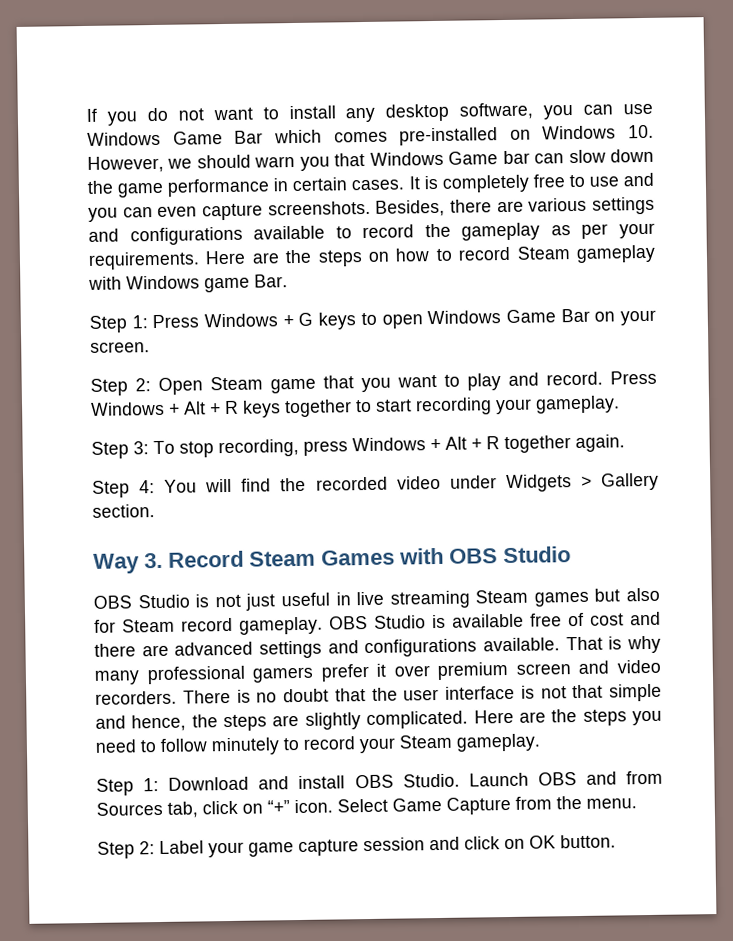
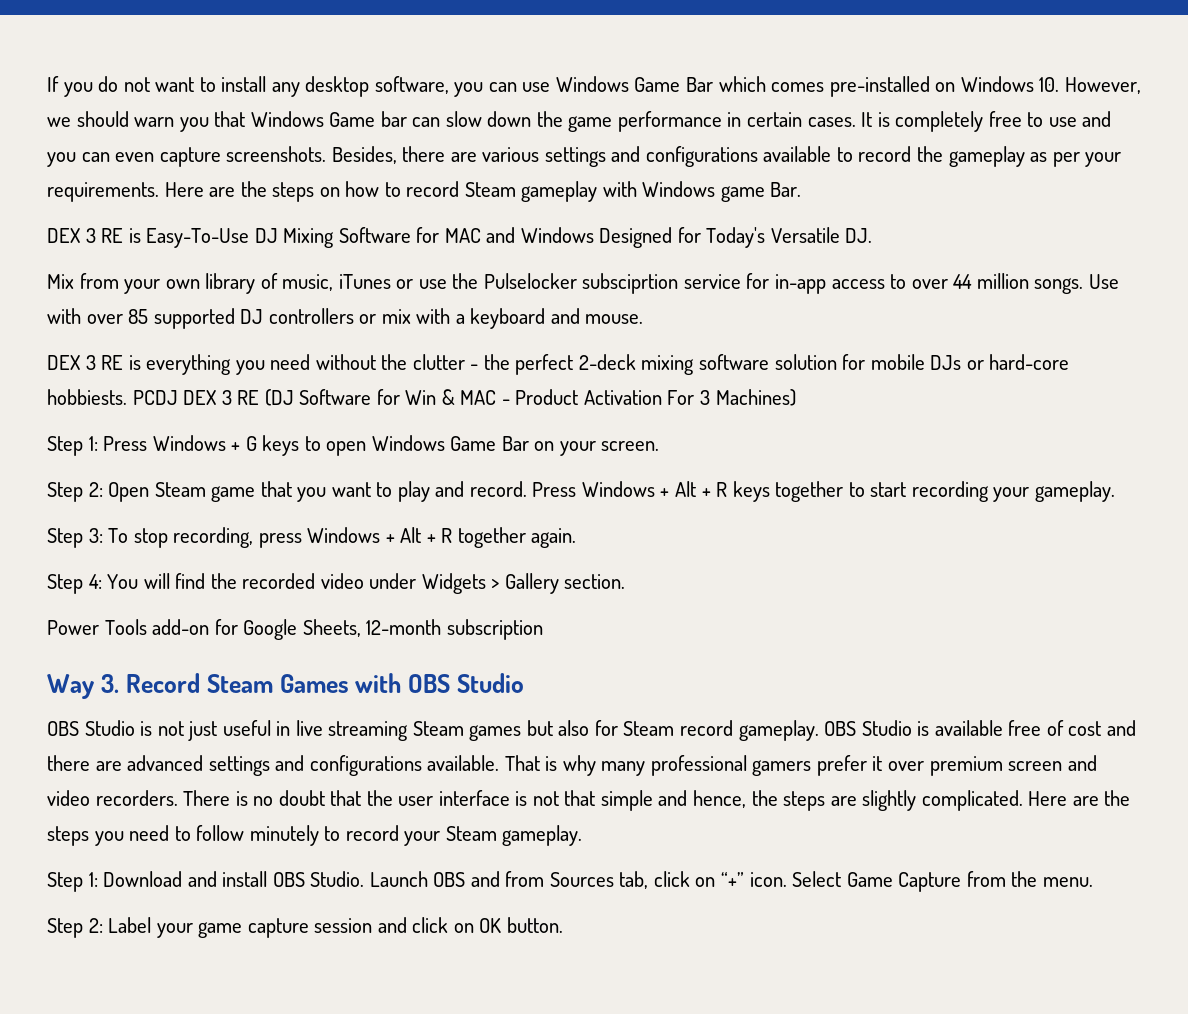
+ DEX 3 RE is Easy-To-Use DJ Mixing Software for MAC and Windows Designed for Today's Versatile DJ.
+ Mix from your own library of music, iTunes or use the Pulselocker subsciprtion service for in-app access to over 44 million songs. Use with over 85 supported DJ controllers or mix with a keyboard and mouse.
+ DEX 3 RE is everything you need without the clutter - the perfect 2-deck mixing software solution for mobile DJs or hard-core hobbiests. PCDJ DEX 3 RE (DJ Software for Win & MAC - Product Activation For 3 Machines)
+ Power Tools add-on for Google Sheets, 12-month subscription

